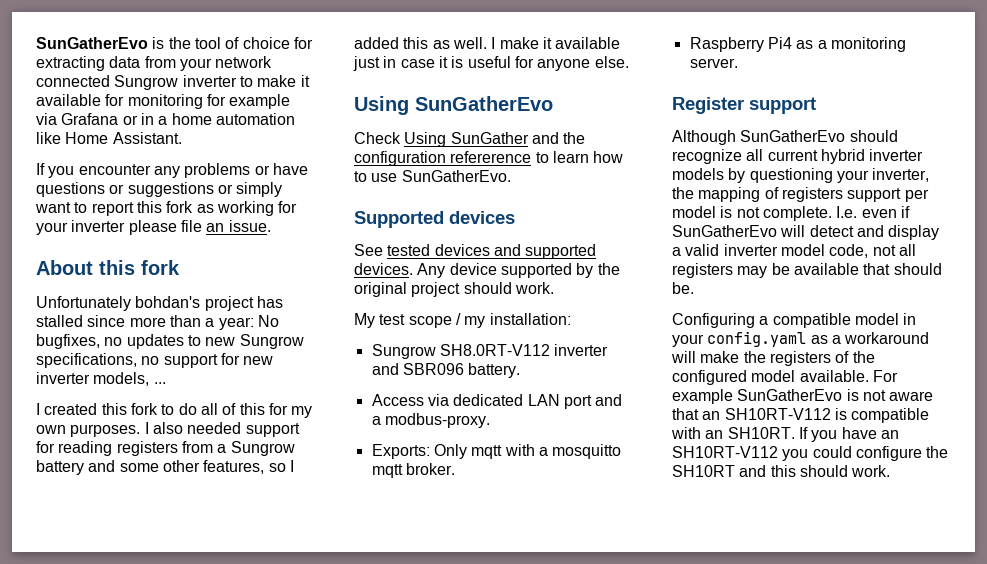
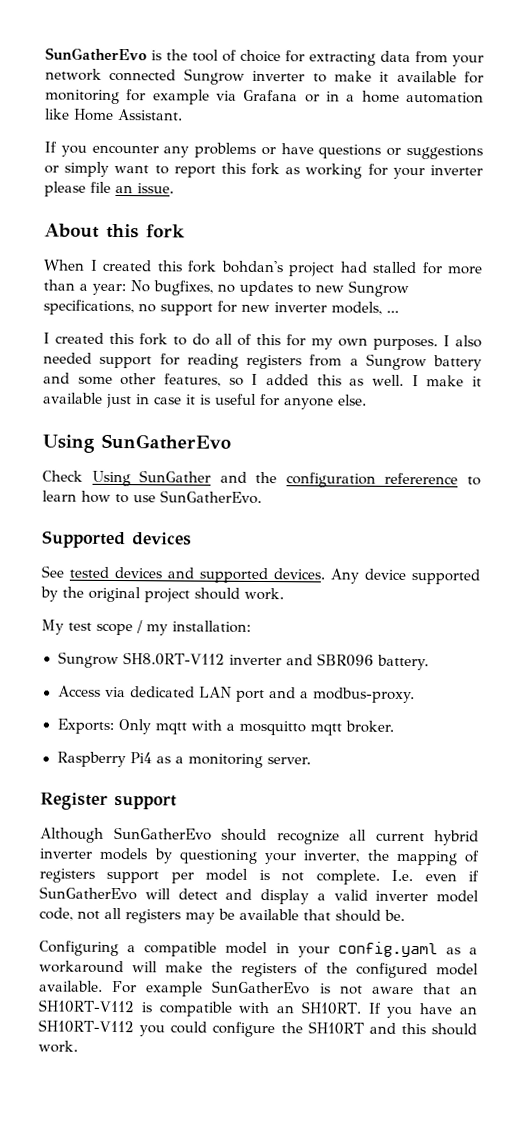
- Unfortunately bohdan's project has stalled since more than a year: No bugfixes, no updates to new Sungrow specifications, no support for new inverter models, ...
+ When I created this fork bohdan's project had stalled for more than a year: No bugfixes, no updates to new Sungrow specifications, no support for new inverter models, ...

